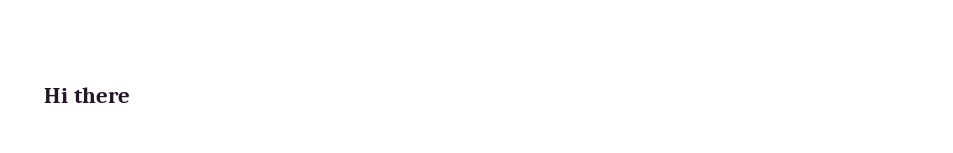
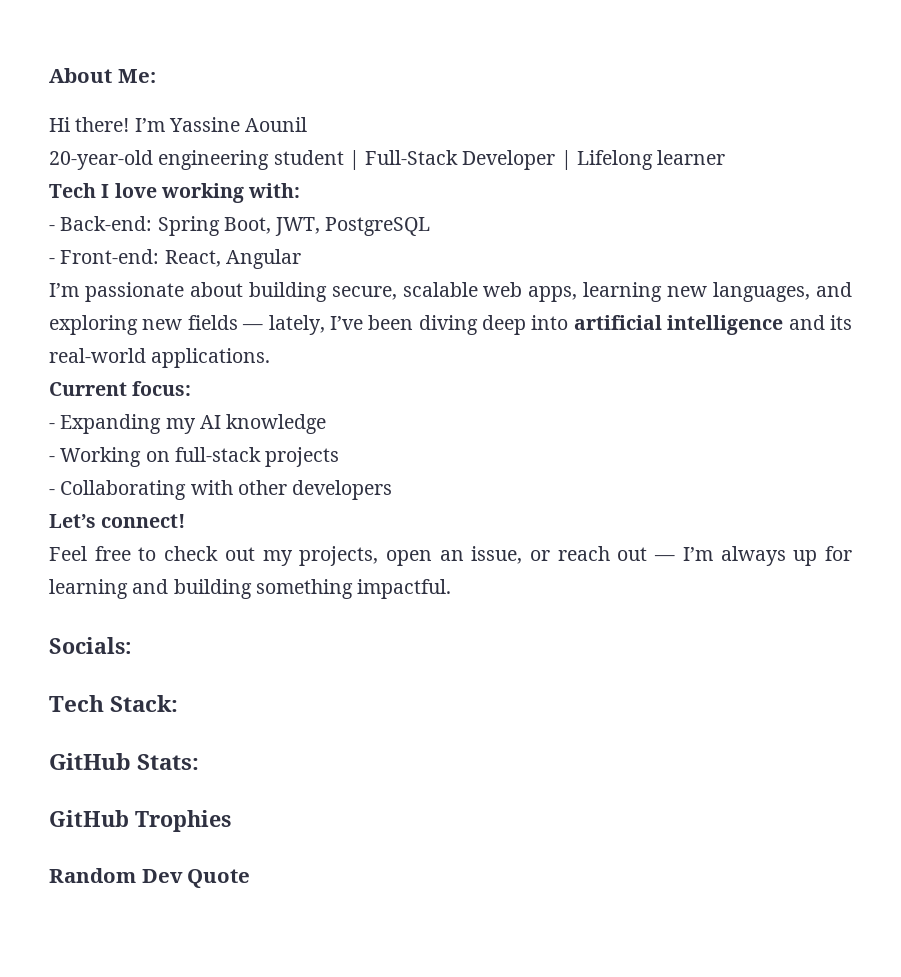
- Hi there
+ About Me:
+ Hi there! I’m Yassine Aounil
+ 20-year-old engineering student | Full-Stack Developer | Lifelong learner
+ Tech I love working with:
+ - Back-end: Spring Boot, JWT, PostgreSQL
+ - Front-end: React, Angular
+ I’m passionate about building secure, scalable web apps, learning new languages, and exploring new fields — lately, I’ve been diving deep into artificial intelligence and its real-world applications.
+ Current focus:
+ - Expanding my AI knowledge
+ - Working on full-stack projects
+ - Collaborating with other developers
+ Let’s connect!
+ Feel free to check out my projects, open an issue, or reach out — I’m always up for learning and building something impactful.
+ Socials:
+ Tech Stack:
+ GitHub Stats:
+ GitHub Trophies
+ Random Dev Quote

